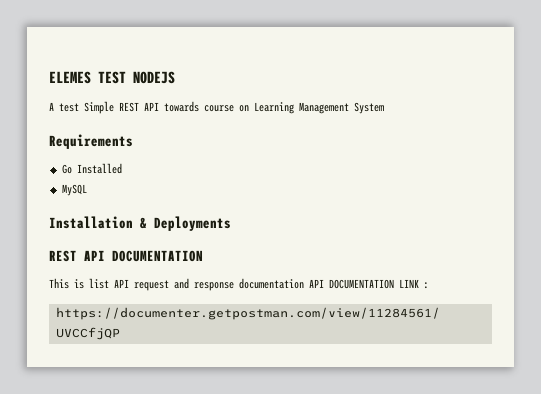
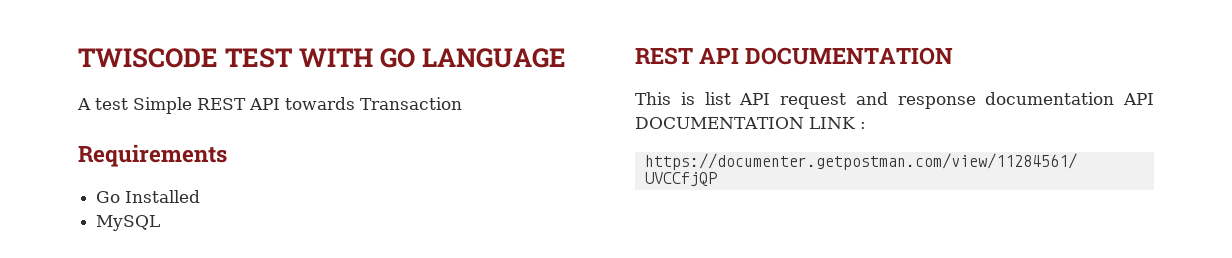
- ELEMES TEST NODEJS
+ TWISCODE TEST WITH GO LANGUAGE
- A test Simple REST API towards course on Learning Management System
+ A test Simple REST API towards Transaction
- Installation & Deployments

